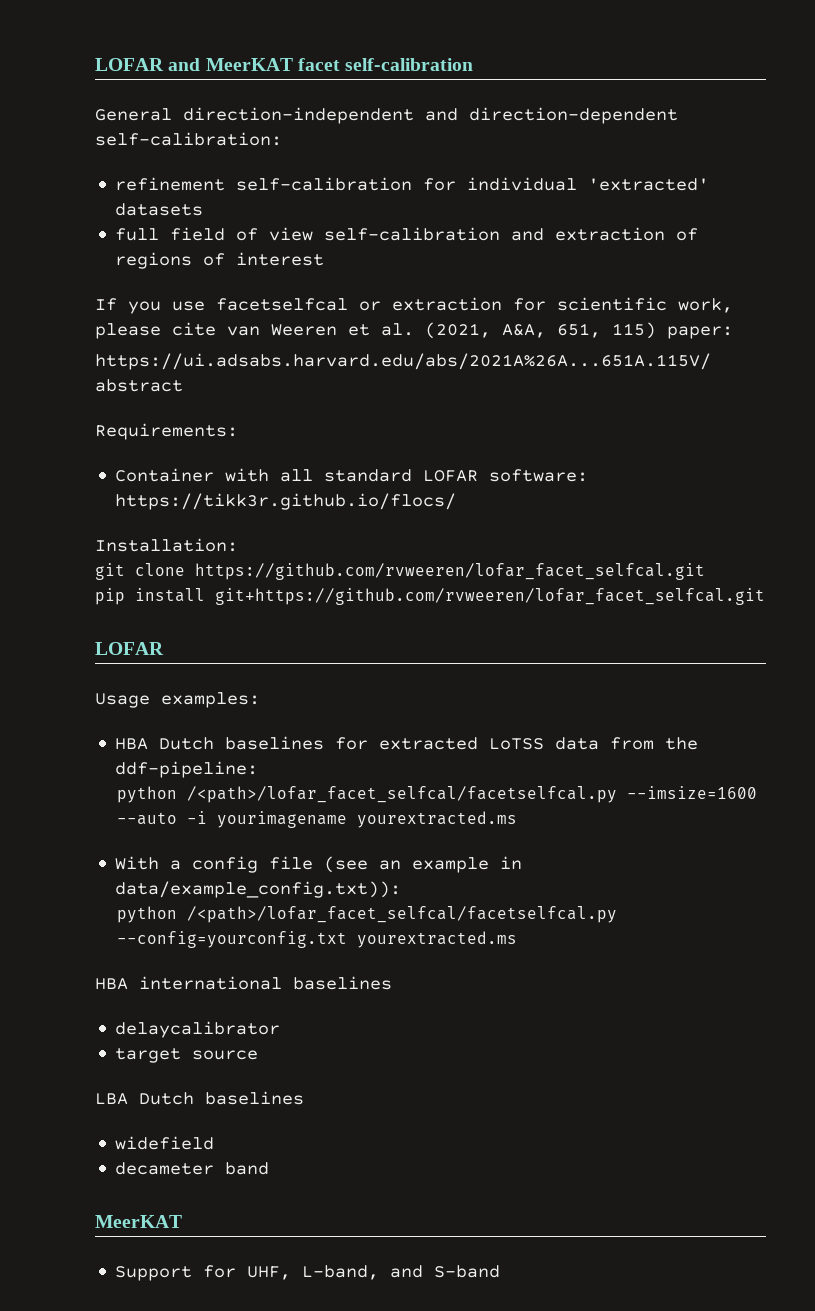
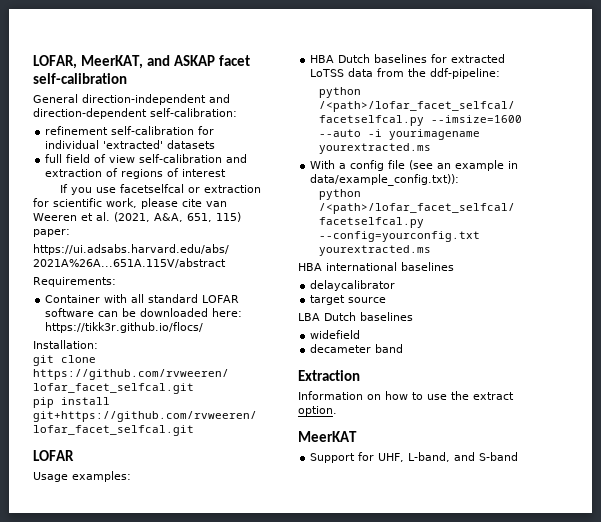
- LOFAR and MeerKAT facet self-calibration
+ LOFAR, MeerKAT, and ASKAP facet self-calibration
- Container with all standard LOFAR software: https://tikk3r.github.io/flocs/
+ Container with all standard LOFAR software can be downloaded here: https://tikk3r.github.io/flocs/
+ Extraction
+ Information on how to use the extract option.

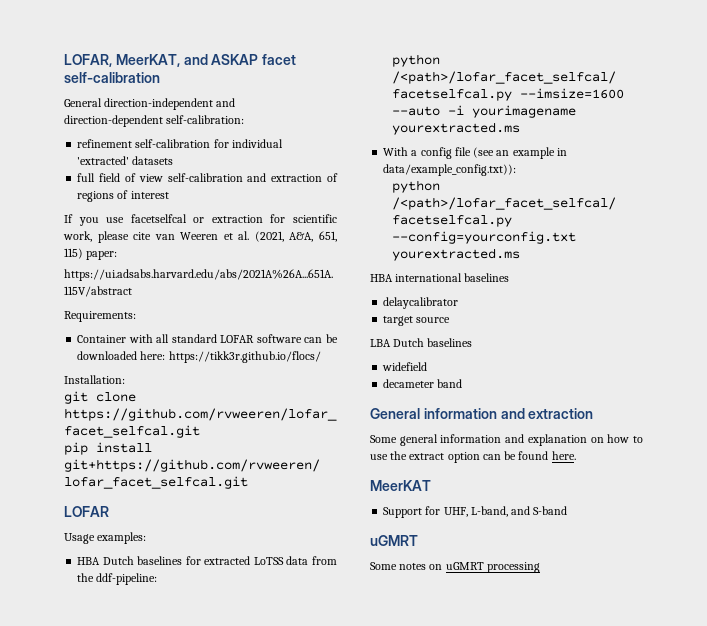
- Extraction
- Information on how to use the extract option.
+ General information and extraction
+ Some general information and explanation on how to use the extract option can be found here.
  Support for UHF, L-band, and S-band
+ uGMRT
+ Some notes on uGMRT processing

